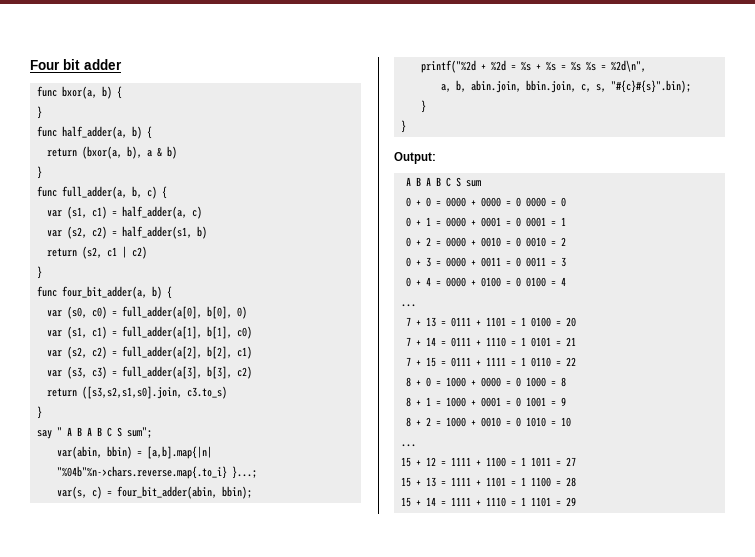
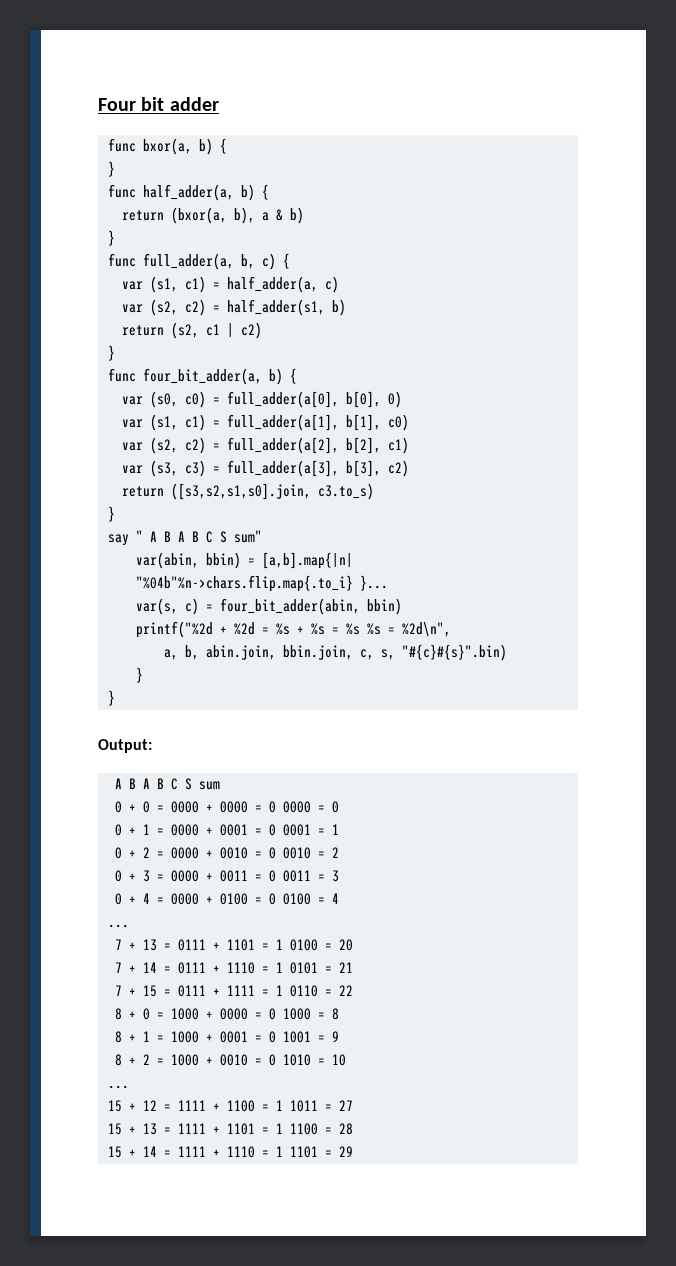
- say " A B A B C S sum";
+ say " A B A B C S sum"
- var(abin, bbin) = [a,b].map{|n| "%04b"%n->chars.reverse.map{.to_i} }...;
+ var(abin, bbin) = [a,b].map{|n| "%04b"%n->chars.flip.map{.to_i} }...
- var(s, c) = four_bit_adder(abin, bbin);
+ var(s, c) = four_bit_adder(abin, bbin)
- a, b, abin.join, bbin.join, c, s, "#{c}#{s}".bin);
+ a, b, abin.join, bbin.join, c, s, "#{c}#{s}".bin)

